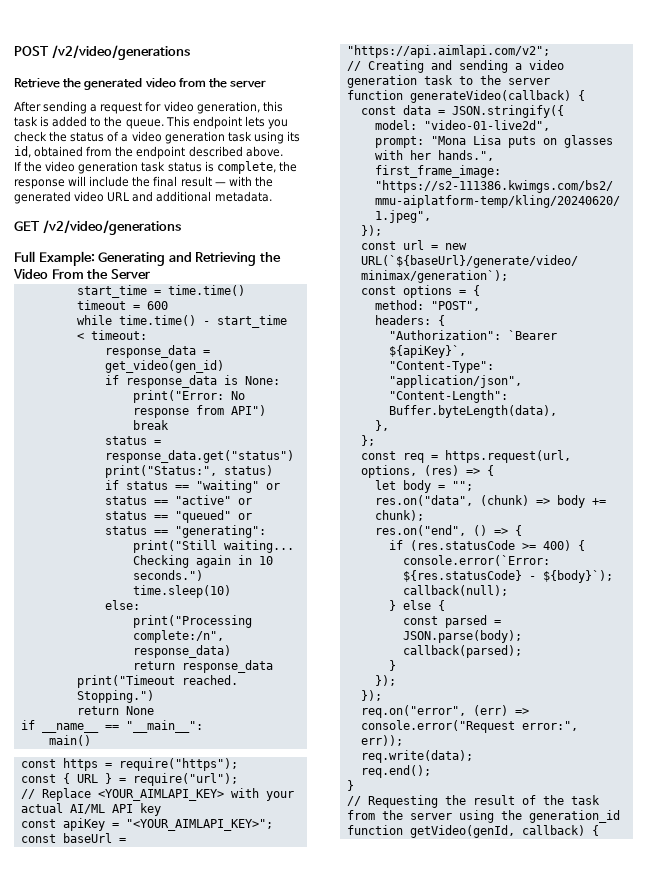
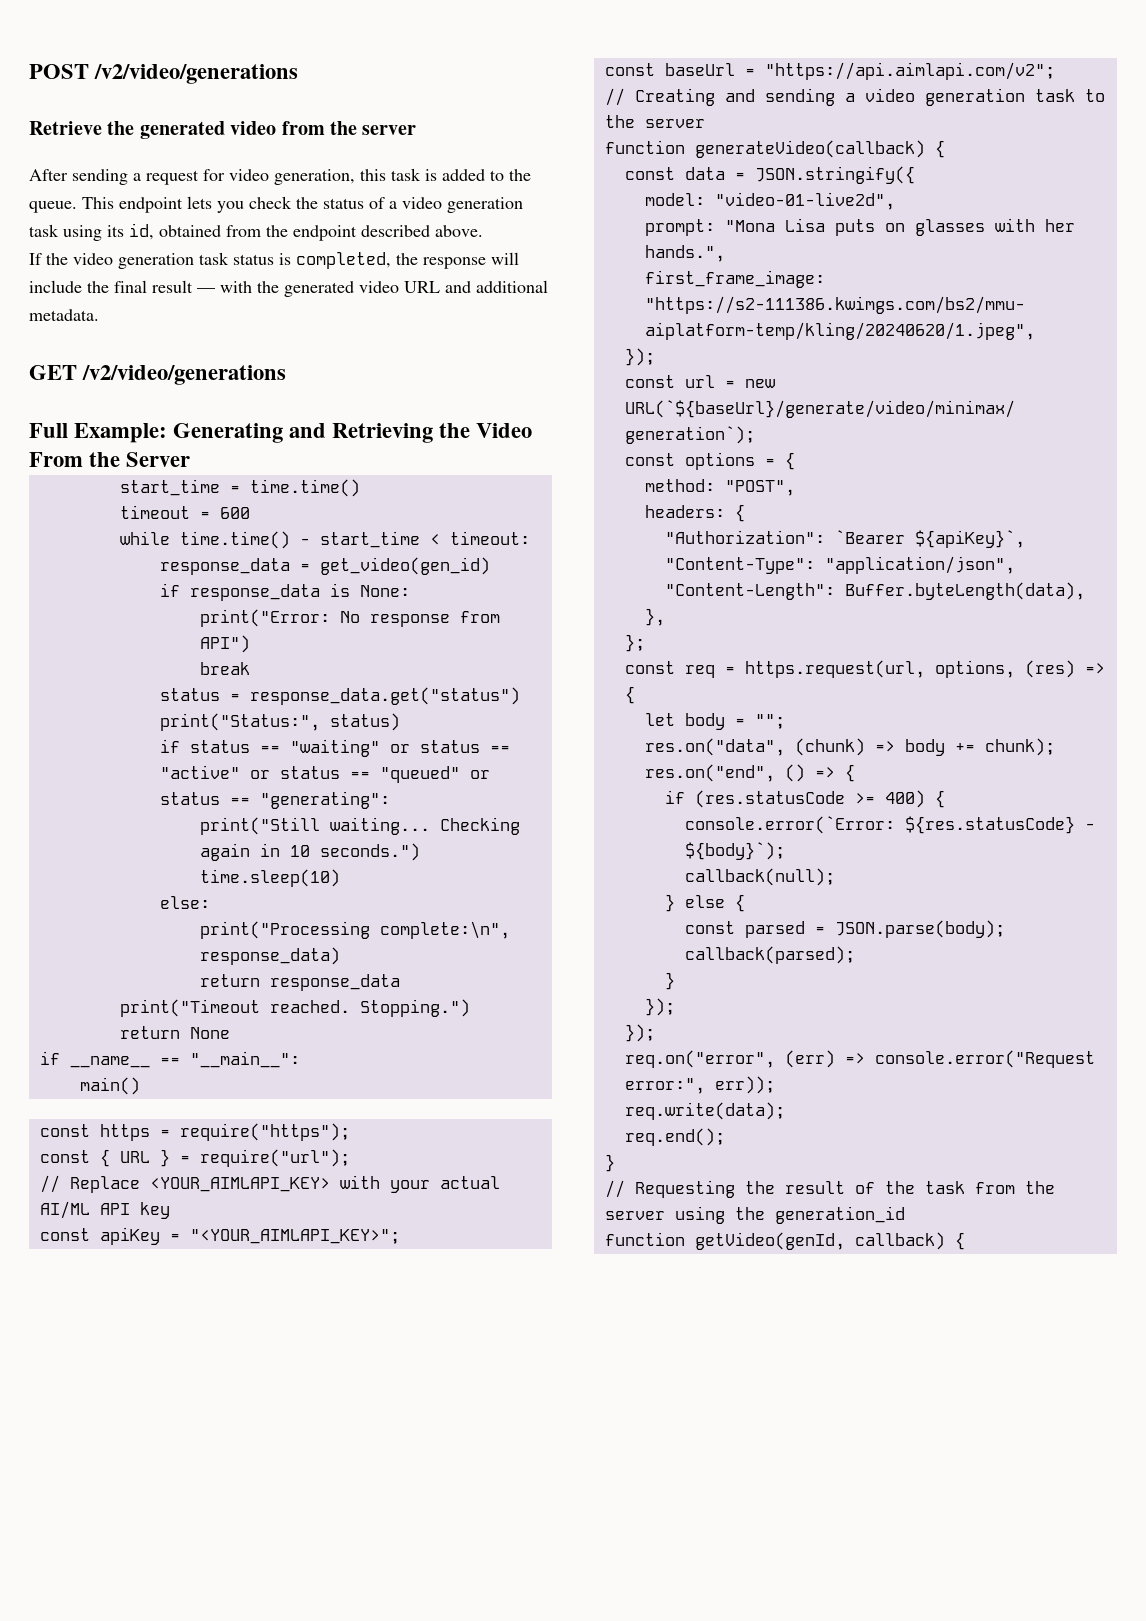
- If the video generation task status is complete, the response will include the final result — with the generated video URL and additional metadata.
+ If the video generation task status is completed, the response will include the final result — with the generated video URL and additional metadata.
- print("Processing complete:/n", response_data)
+ print("Processing complete:\n", response_data)

